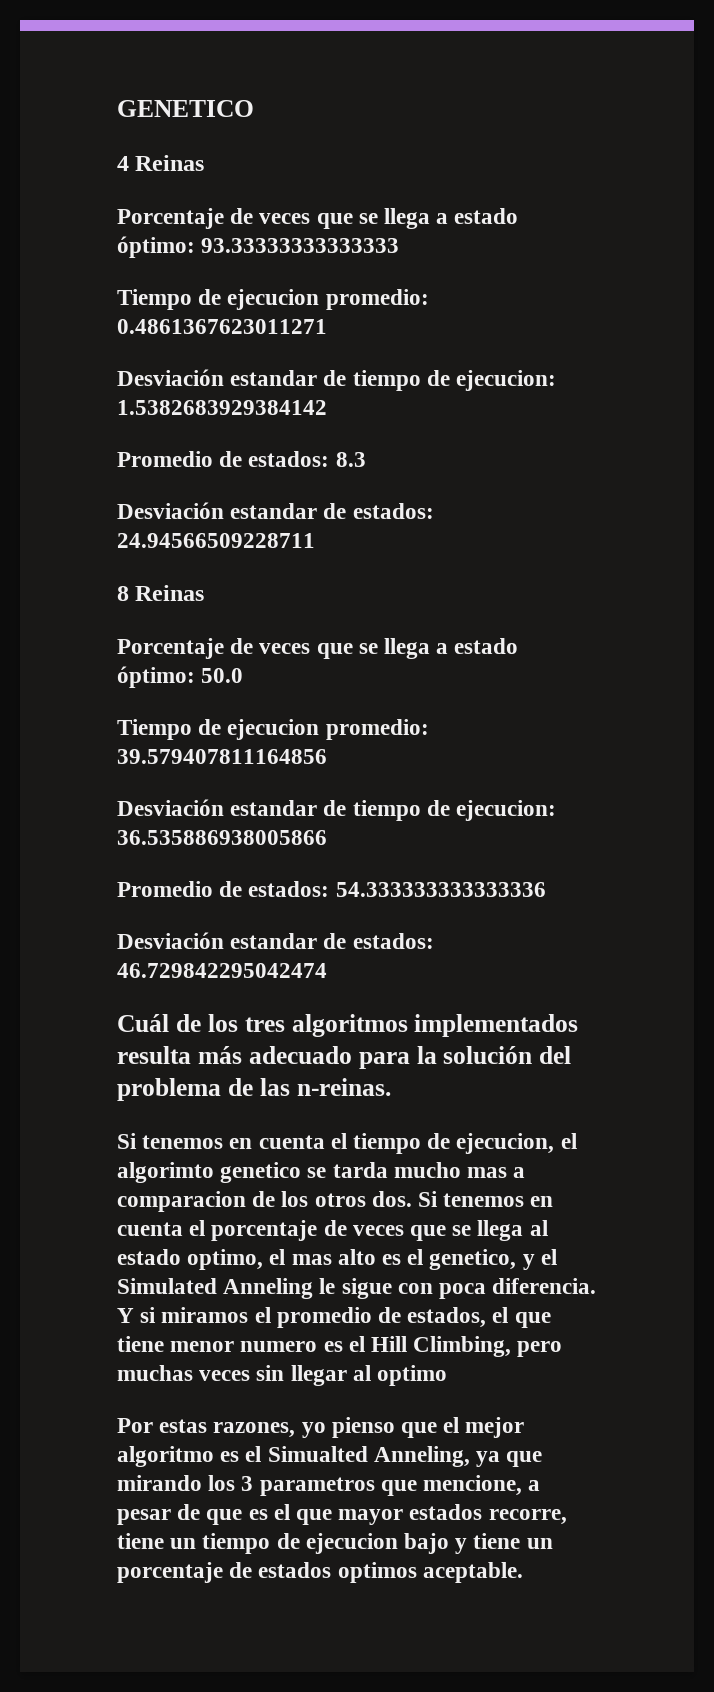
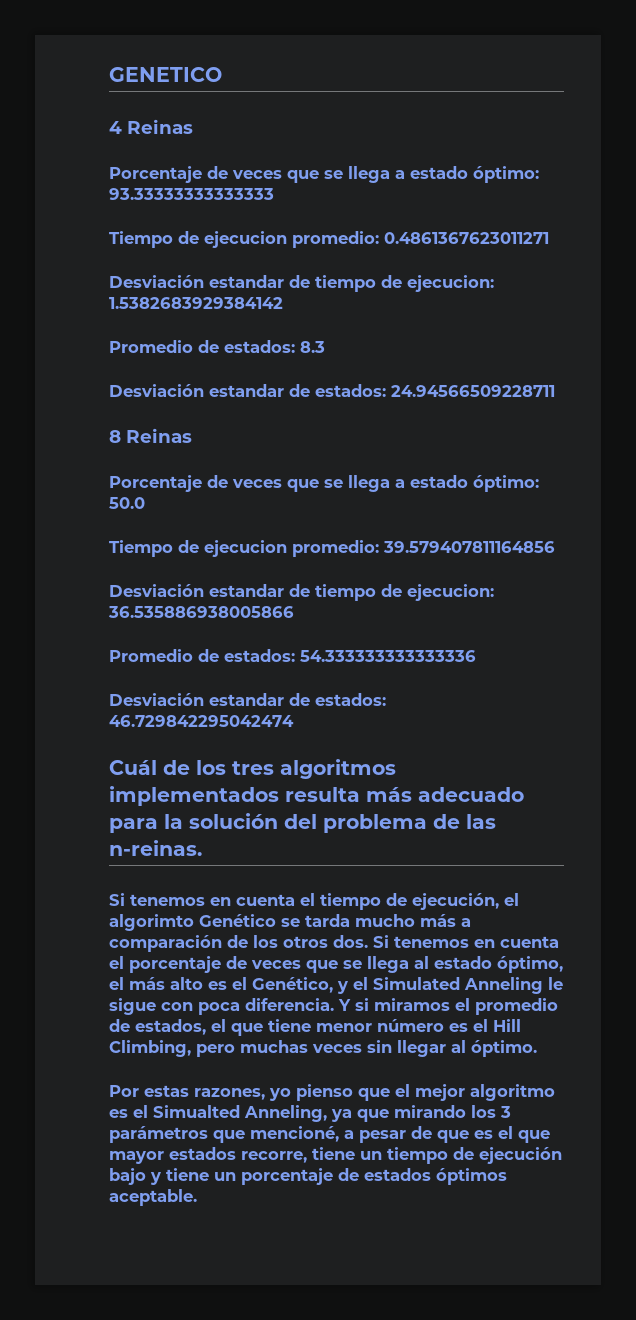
- Si tenemos en cuenta el tiempo de ejecucion, el algorimto genetico se tarda mucho mas a comparacion de los otros dos.
+ Si tenemos en cuenta el tiempo de ejecución, el algorimto Genético se tarda mucho más a comparación de los otros dos.
- Si tenemos en cuenta el porcentaje de veces que se llega al estado optimo, el mas alto es el genetico, y el Simulated Anneling le sigue con poca diferencia.
+ Si tenemos en cuenta el porcentaje de veces que se llega al estado óptimo, el más alto es el Genético, y el Simulated Anneling le sigue con poca diferencia.
- Y si miramos el promedio de estados, el que tiene menor numero es el Hill Climbing, pero muchas veces sin llegar al optimo
+ Y si miramos el promedio de estados, el que tiene menor número es el Hill Climbing, pero muchas veces sin llegar al óptimo.
- Por estas razones, yo pienso que el mejor algoritmo es el Simualted Anneling, ya que mirando los 3 parametros que mencione, a pesar de que es el que mayor estados recorre, tiene un tiempo de ejecucion bajo y tiene un porcentaje de estados optimos aceptable.
+ Por estas razones, yo pienso que el mejor algoritmo es el Simualted Anneling, ya que mirando los 3 parámetros que mencioné, a pesar de que es el que mayor estados recorre, tiene un tiempo de ejecución bajo y tiene un porcentaje de estados óptimos aceptable.

